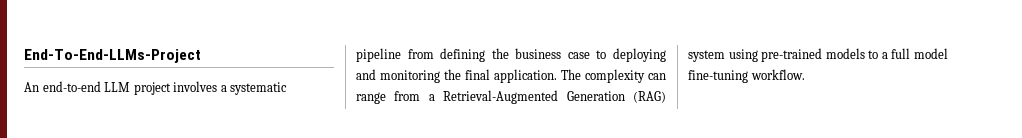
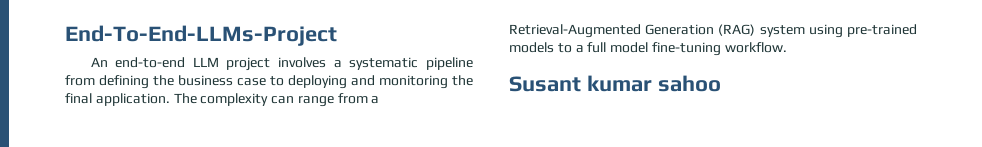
+ Susant kumar sahoo

